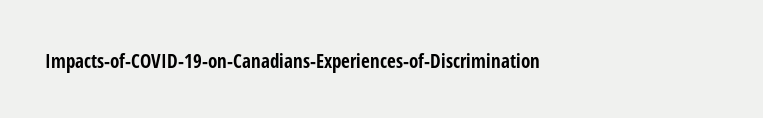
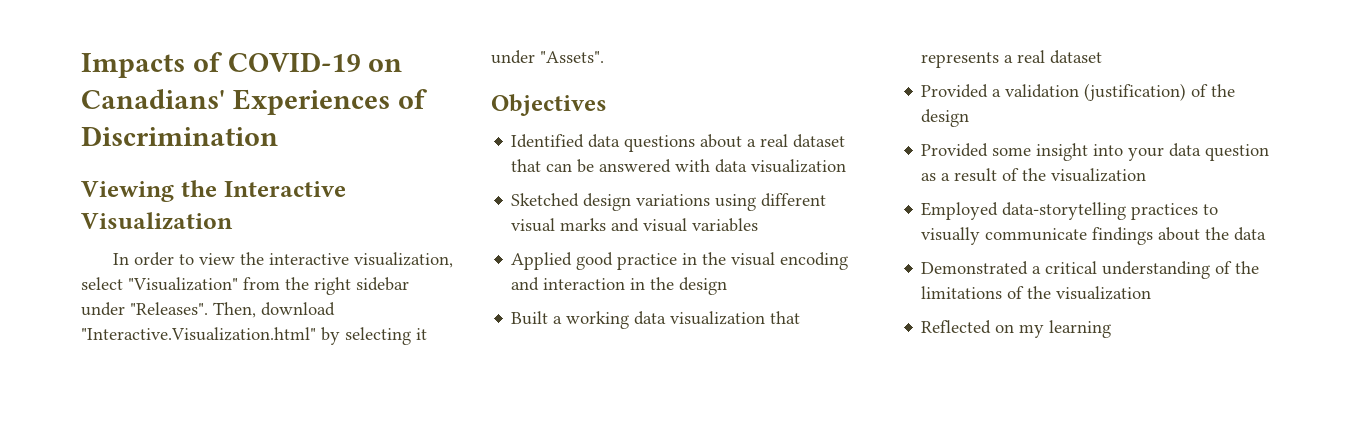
- Impacts-of-COVID-19-on-Canadians-Experiences-of-Discrimination
+ Impacts of COVID-19 on Canadians' Experiences of Discrimination
+ Viewing the Interactive Visualization
+ In order to view the interactive visualization, select "Visualization" from the right sidebar under "Releases". Then, download "Interactive.Visualization.html" by selecting it under "Assets".
+ Objectives
+ Identified data questions about a real dataset that can be answered with data visualization
+ Sketched design variations using different visual marks and visual variables
+ Applied good practice in the visual encoding and interaction in the design
+ Built a working data visualization that represents a real dataset
+ Provided a validation (justification) of the design
+ Provided some insight into your data question as a result of the visualization
+ Employed data-storytelling practices to visually communicate findings about the data
+ Demonstrated a critical understanding of the limitations of the visualization
+ Reflected on my learning

